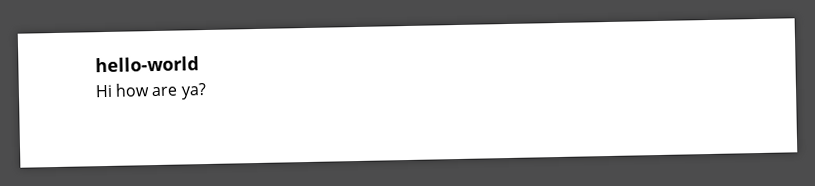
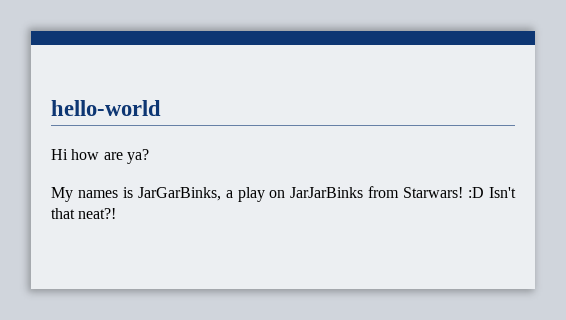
+ My names is JarGarBinks, a play on JarJarBinks from Starwars! :D Isn't that neat?!

